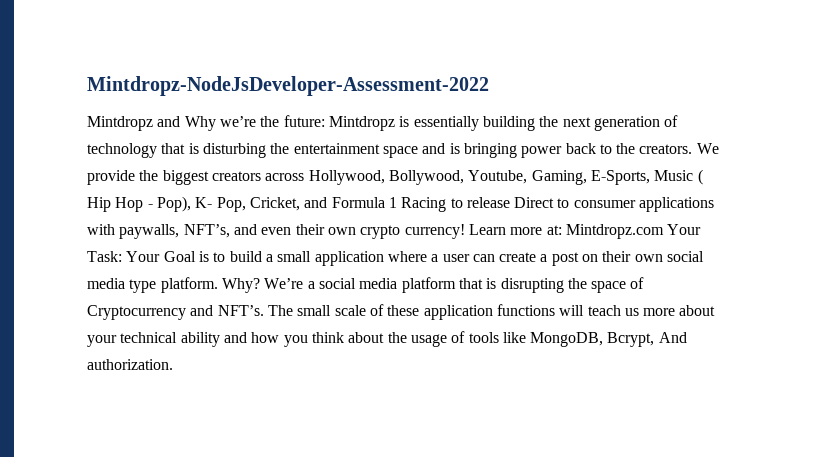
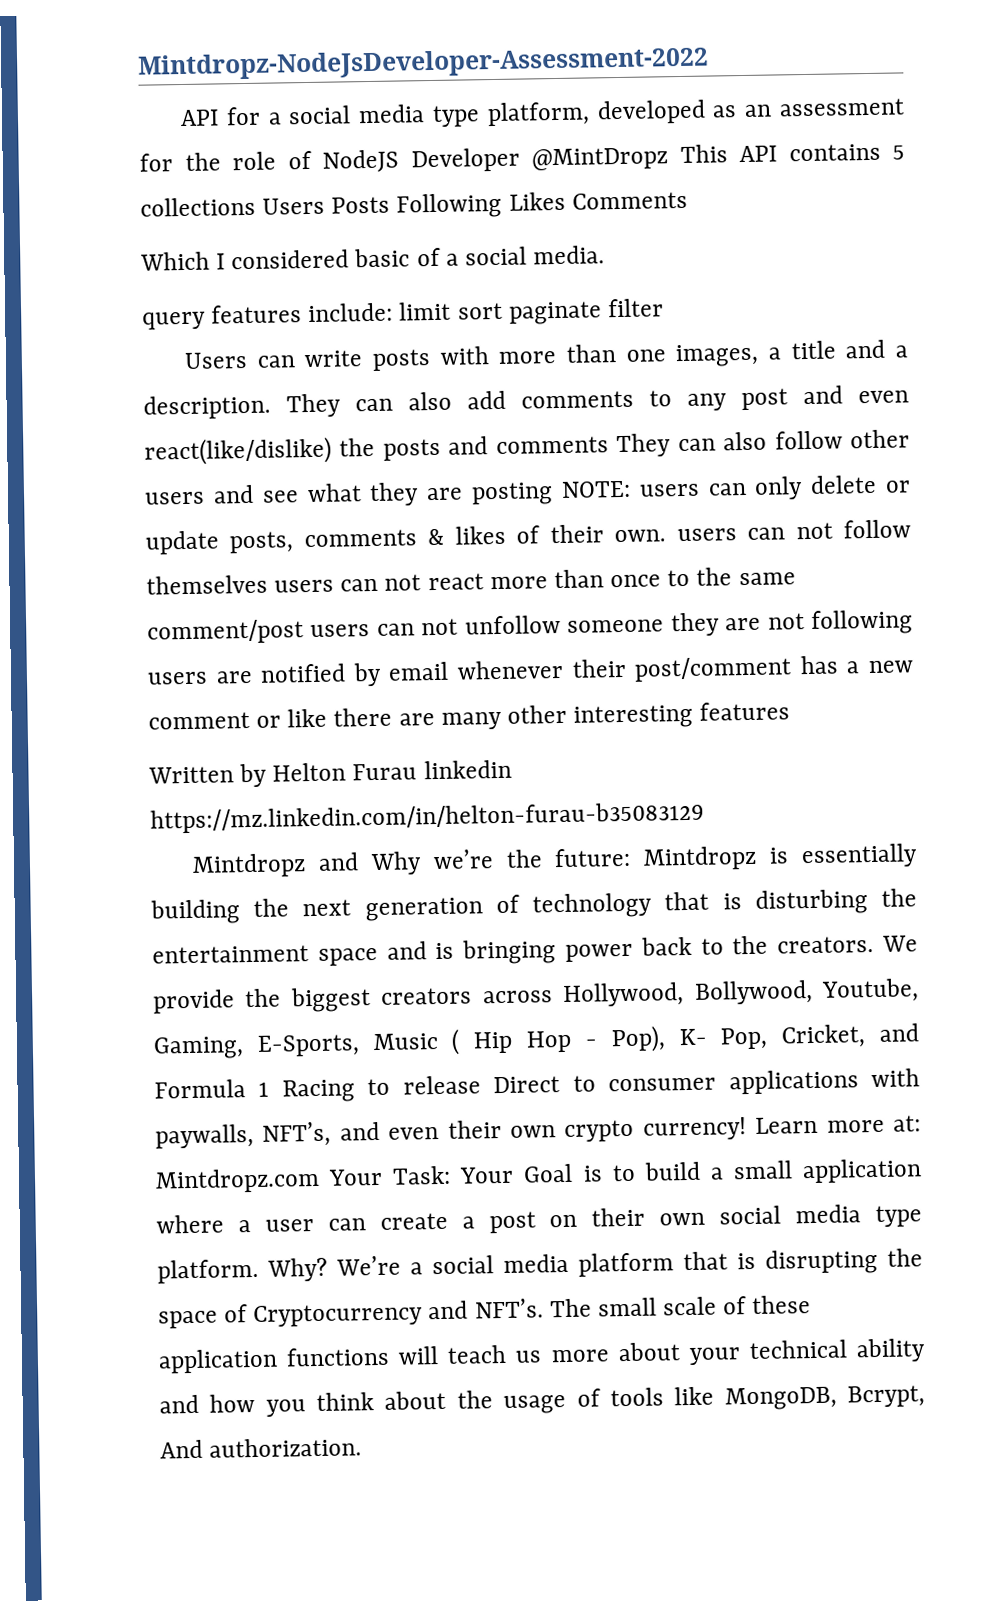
+ API for a social media type platform, developed as an assessment for the role of NodeJS Developer @MintDropz This API contains 5 collections Users Posts Following Likes Comments
+ Which I considered basic of a social media.
+ query features include: limit sort paginate filter
+ Users can write posts with more than one images, a title and a description. They can also add comments to any post and even react(like/dislike) the posts and comments They can also follow other users and see what they are posting NOTE: users can only delete or update posts, comments & likes of their own. users can not follow themselves users can not react more than once to the same comment/post users can not unfollow someone they are not following users are notified by email whenever their post/comment has a new comment or like there are many other interesting features
+ Written by Helton Furau linkedin https://mz.linkedin.com/in/helton-furau-b35083129

